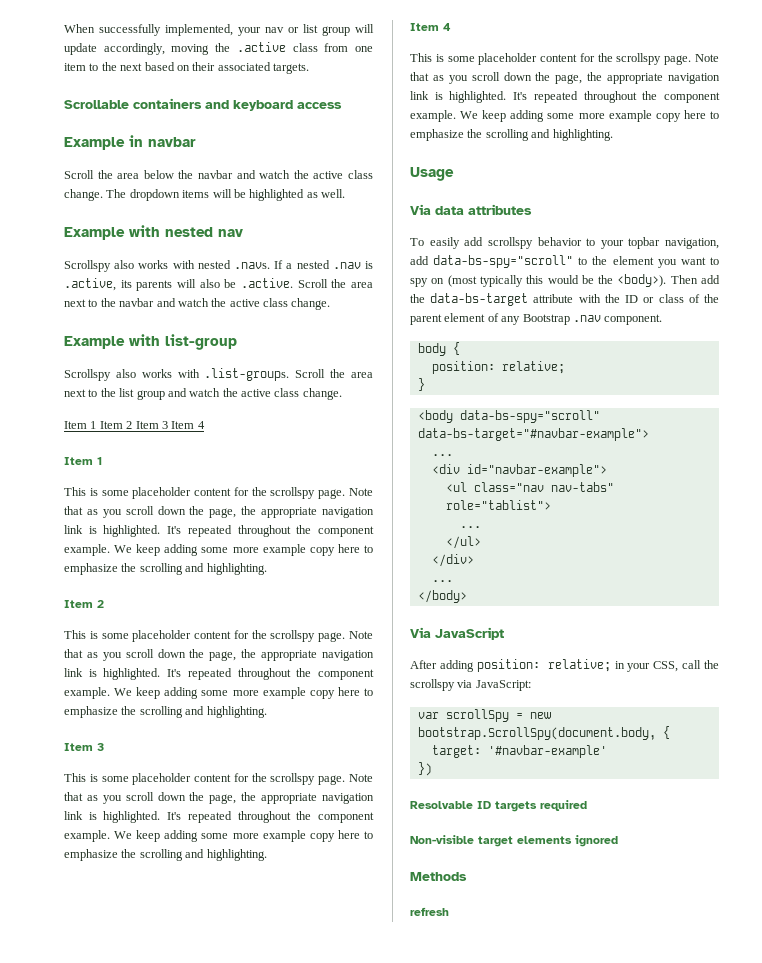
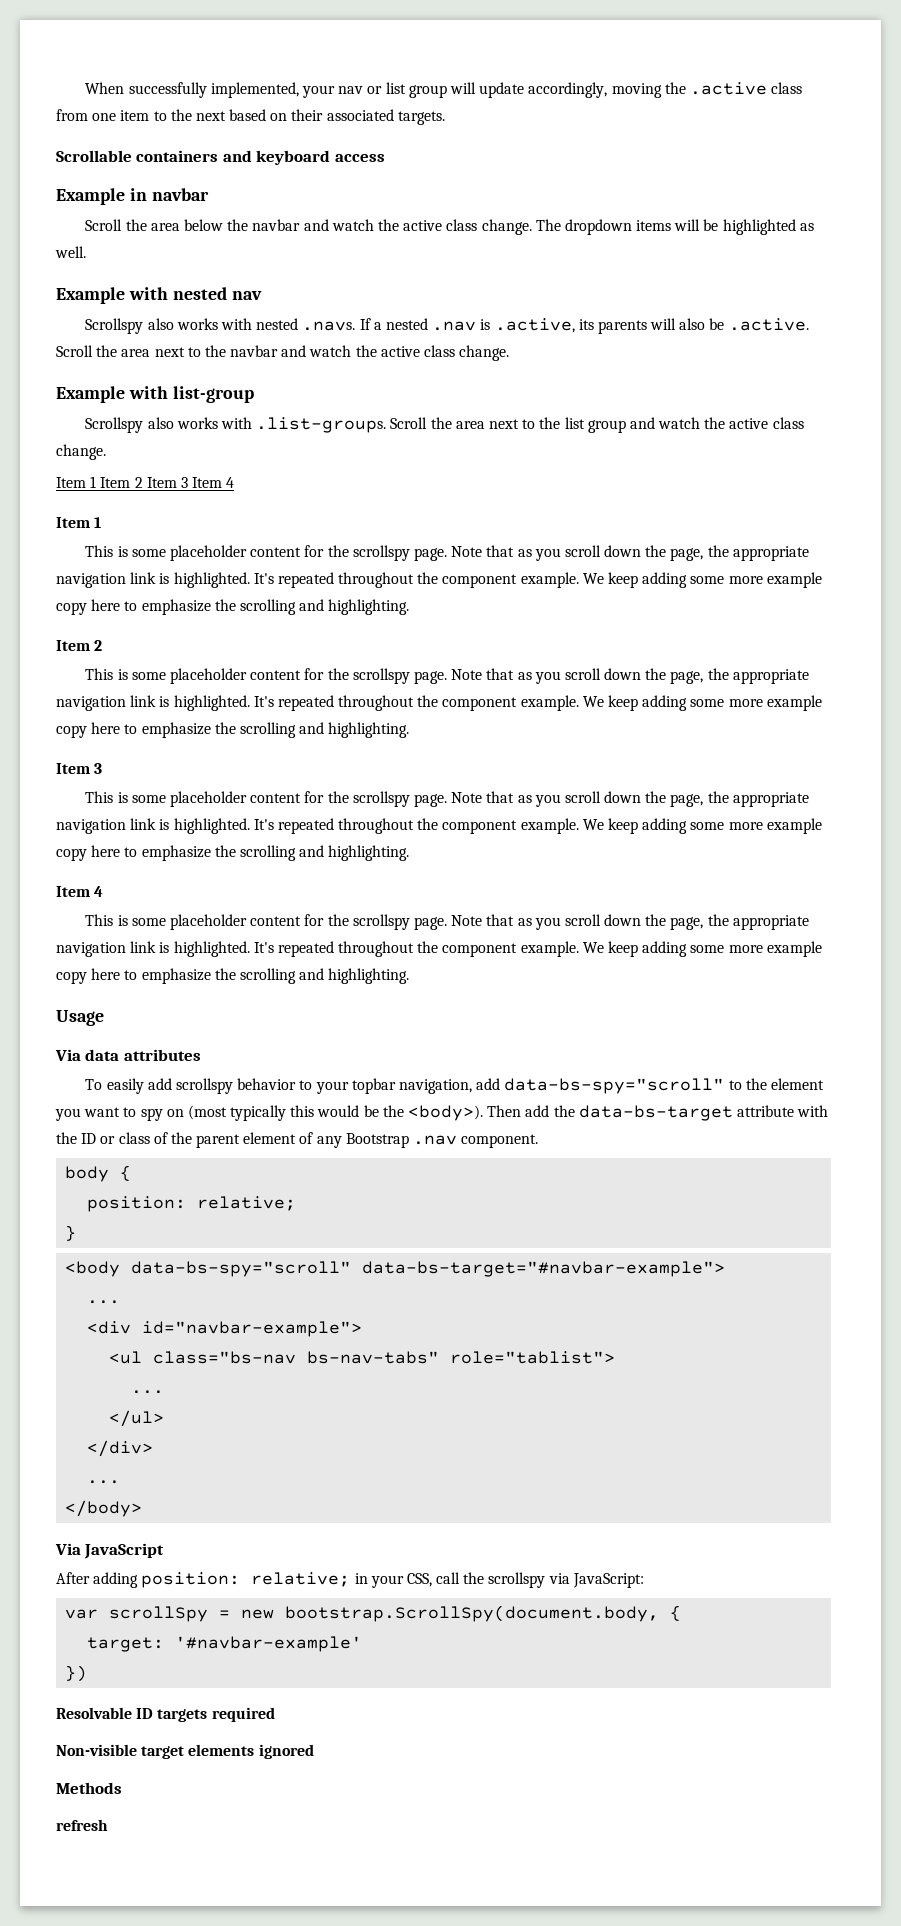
- <ul class="nav nav-tabs" role="tablist">
+ <ul class="bs-nav bs-nav-tabs" role="tablist">

